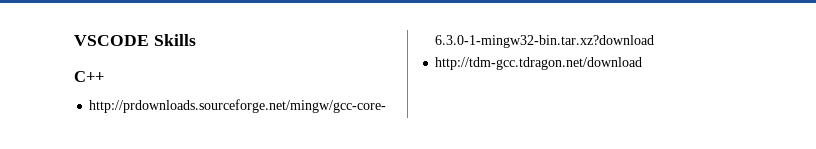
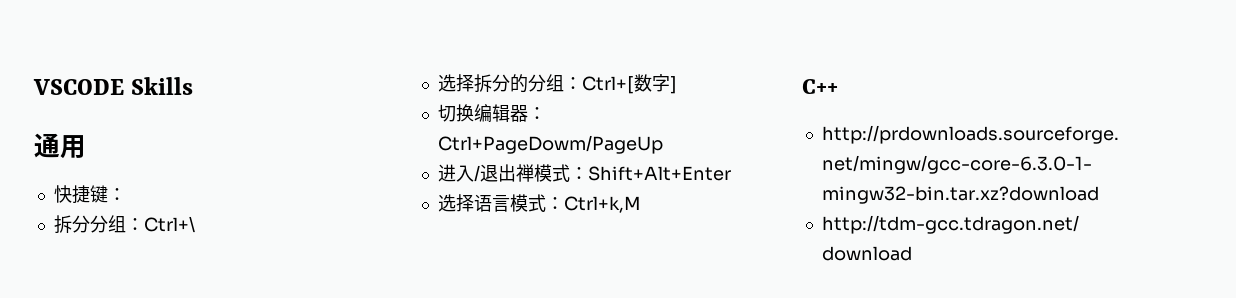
+ 通用
+ 快捷键：
+ 拆分分组：Ctrl+\
+ 选择拆分的分组：Ctrl+[数字]
+ 切换编辑器：Ctrl+PageDowm/PageUp
+ 进入/退出禅模式：Shift+Alt+Enter
+ 选择语言模式：Ctrl+k,M

